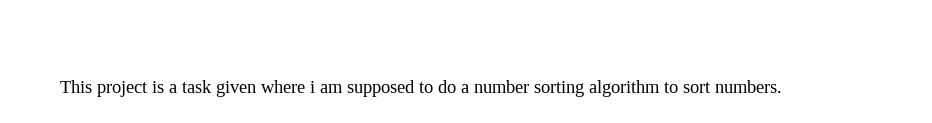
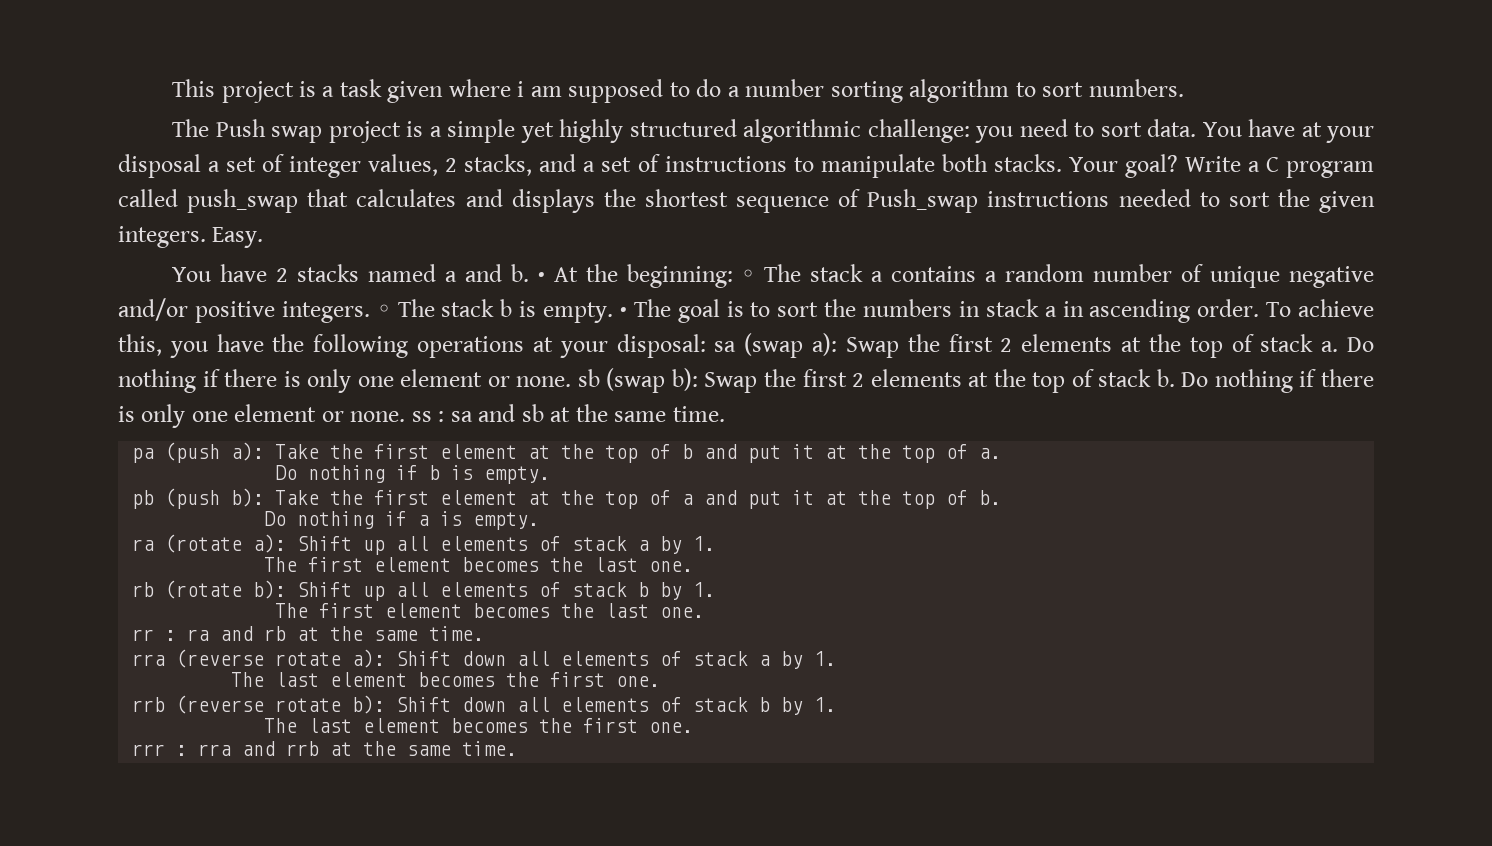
+ The Push swap project is a simple yet highly structured algorithmic challenge: you need to sort data. You have at your disposal a set of integer values, 2 stacks, and a set of instructions to manipulate both stacks. Your goal? Write a C program called push_swap that calculates and displays the shortest sequence of Push_swap instructions needed to sort the given integers. Easy.
+ You have 2 stacks named a and b. • At the beginning: ◦ The stack a contains a random number of unique negative and/or positive integers. ◦ The stack b is empty. • The goal is to sort the numbers in stack a in ascending order. To achieve this, you have the following operations at your disposal: sa (swap a): Swap the first 2 elements at the top of stack a. Do nothing if there is only one element or none. sb (swap b): Swap the first 2 elements at the top of stack b. Do nothing if there is only one element or none. ss : sa and sb at the same time.
+ pa (push a): Take the first element at the top of b and put it at the top of a.
+ Do nothing if b is empty.
+ pb (push b): Take the first element at the top of a and put it at the top of b.
+ Do nothing if a is empty.
+ ra (rotate a): Shift up all elements of stack a by 1.
+ The first element becomes the last one.
+ rb (rotate b): Shift up all elements of stack b by 1.
+ The first element becomes the last one.
+ rr : ra and rb at the same time.
+ rra (reverse rotate a): Shift down all elements of stack a by 1.
+ The last element becomes the first one.
+ rrb (reverse rotate b): Shift down all elements of stack b by 1.
+ The last element becomes the first one.
+ rrr : rra and rrb at the same time.

